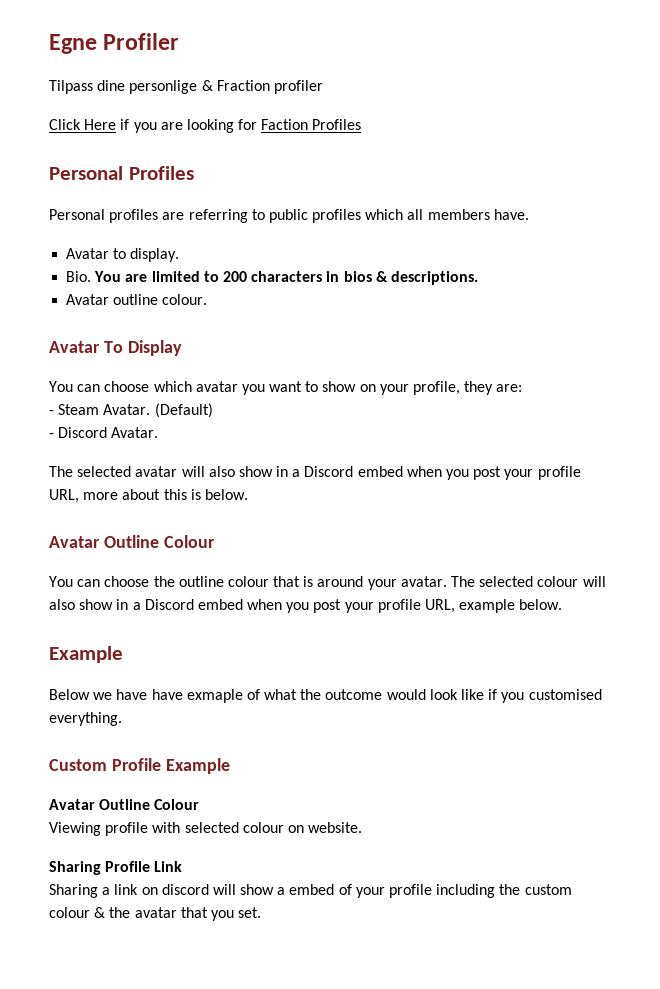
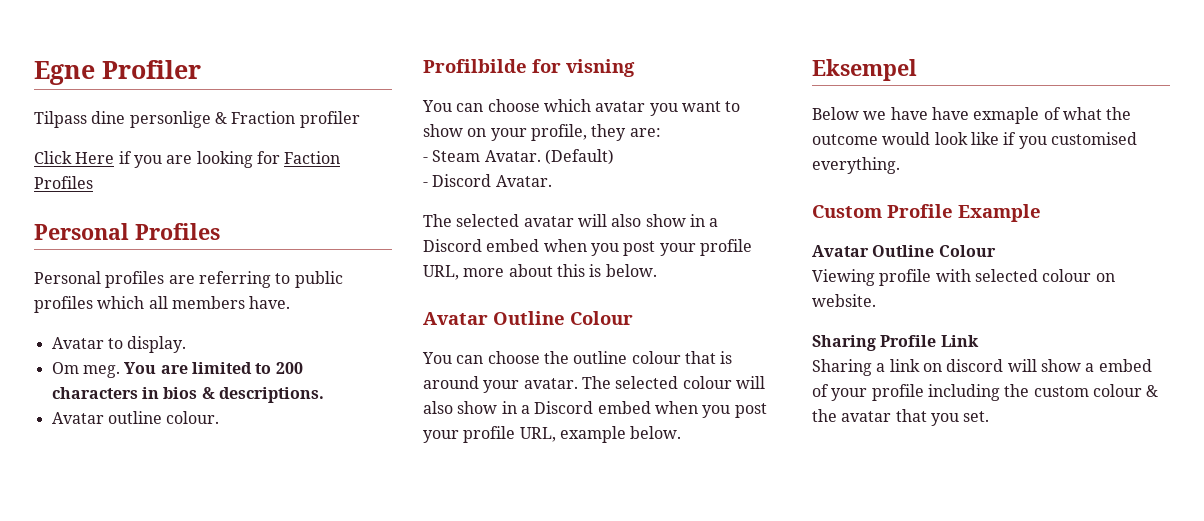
- Bio. You are limited to 200 characters in bios & descriptions.
+ Om meg. You are limited to 200 characters in bios & descriptions.
- Avatar To Display
+ Profilbilde for visning
  The selected colour will also show in a Discord embed when you post your profile URL, example below.
- Example
+ Eksempel

